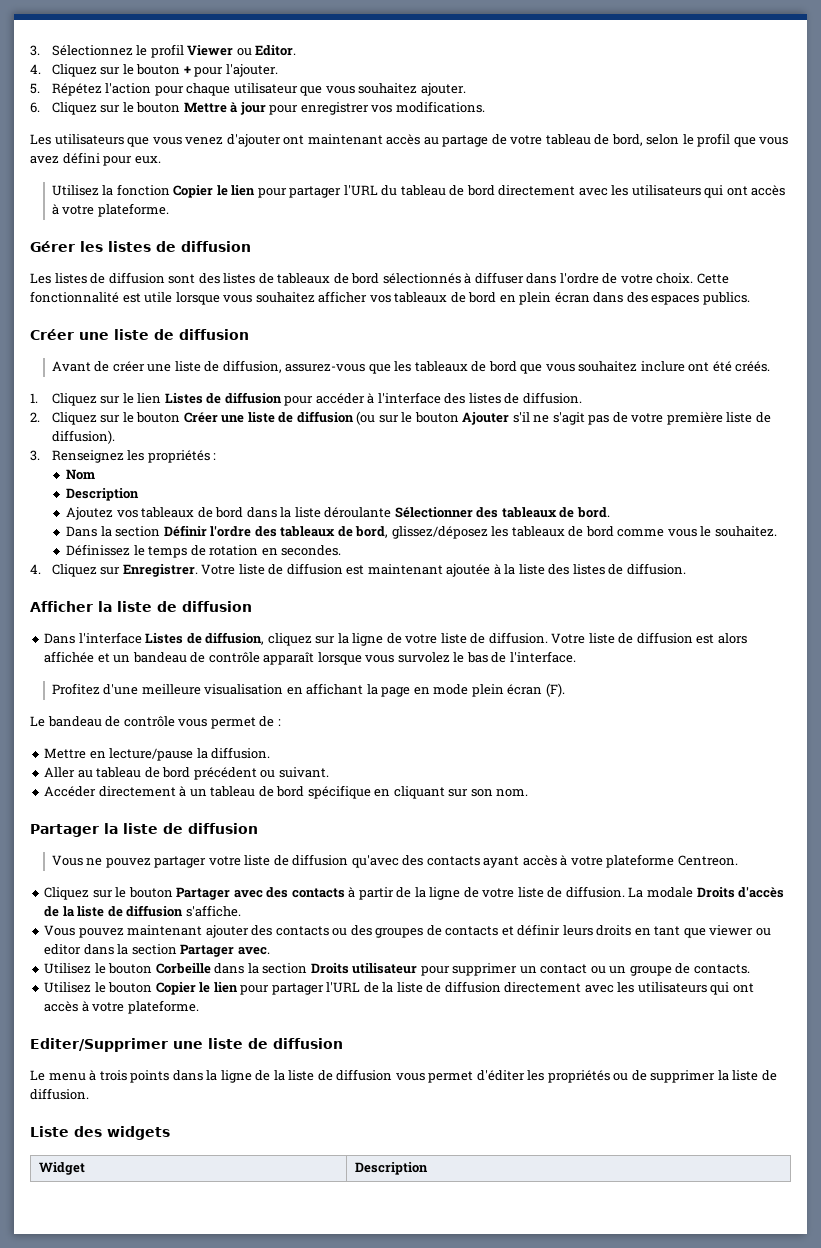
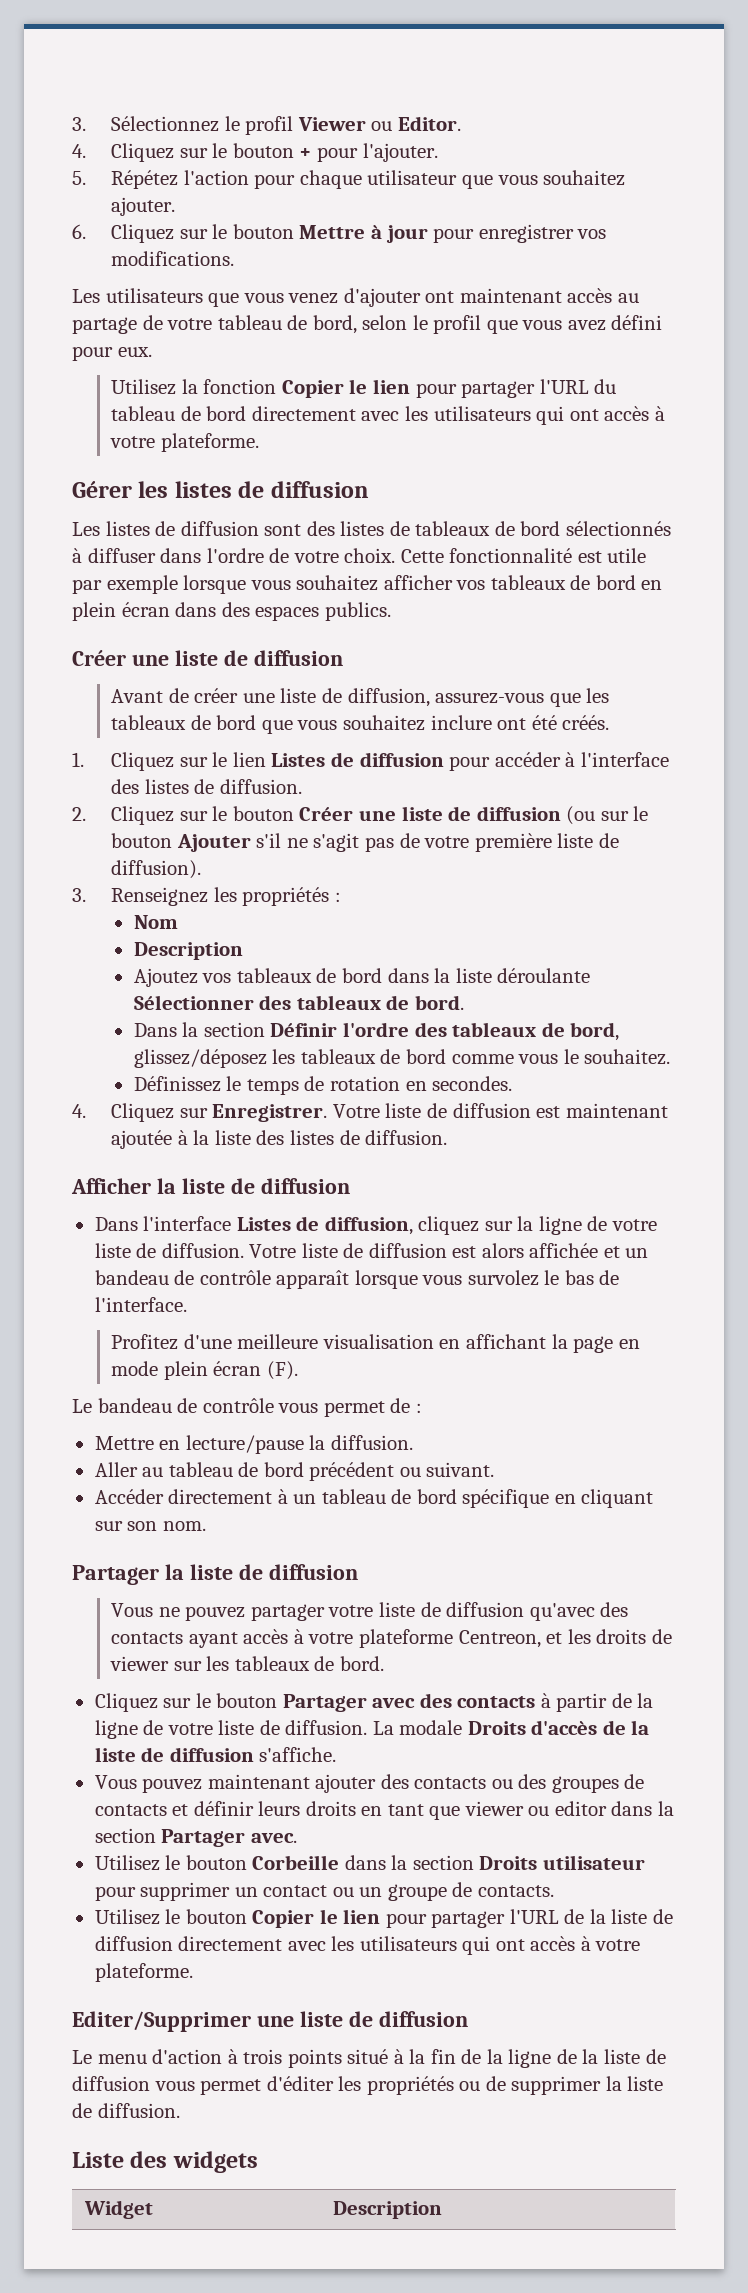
- Cette fonctionnalité est utile lorsque vous souhaitez afficher vos tableaux de bord en plein écran dans des espaces publics.
+ Cette fonctionnalité est utile par exemple lorsque vous souhaitez afficher vos tableaux de bord en plein écran dans des espaces publics.
- Vous ne pouvez partager votre liste de diffusion qu'avec des contacts ayant accès à votre plateforme Centreon.
+ Vous ne pouvez partager votre liste de diffusion qu'avec des contacts ayant accès à votre plateforme Centreon, et les droits de viewer sur les tableaux de bord.
- Le menu à trois points dans la ligne de la liste de diffusion vous permet d'éditer les propriétés ou de supprimer la liste de diffusion.
+ Le menu d'action à trois points situé à la fin de la ligne de la liste de diffusion vous permet d'éditer les propriétés ou de supprimer la liste de diffusion.

